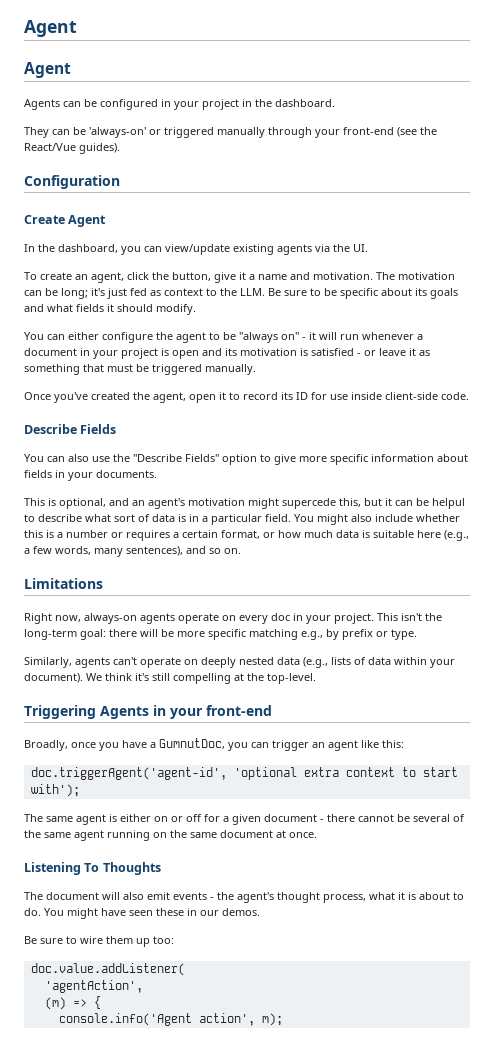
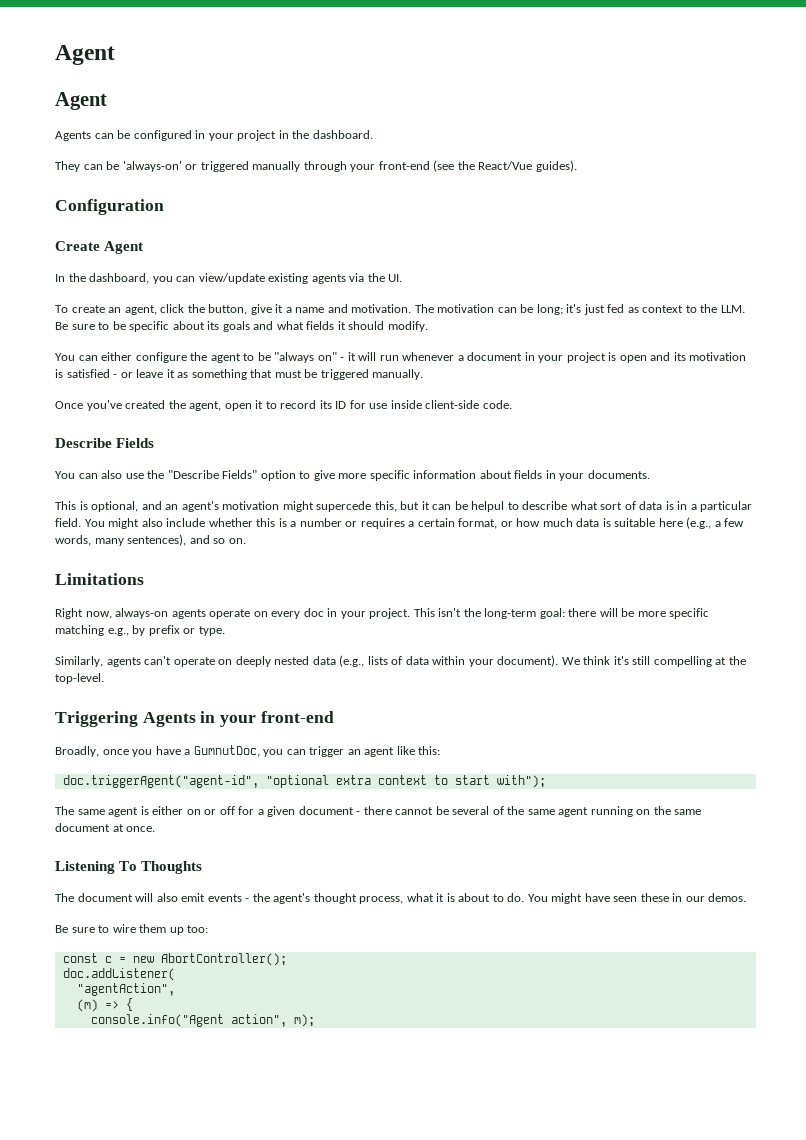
- doc.triggerAgent('agent-id', 'optional extra context to start with');
+ doc.triggerAgent("agent-id", "optional extra context to start with");
- doc.value.addListener(
- 'agentAction',
+ const c = new AbortController();
+ doc.addListener(
+ "agentAction",
- console.info('Agent action', m);
+ console.info("Agent action", m);

